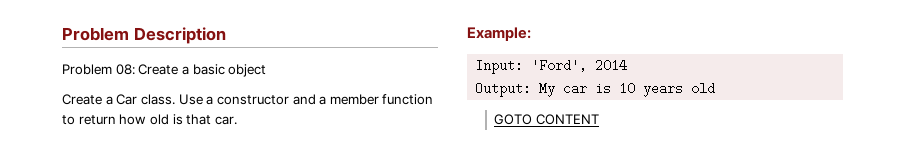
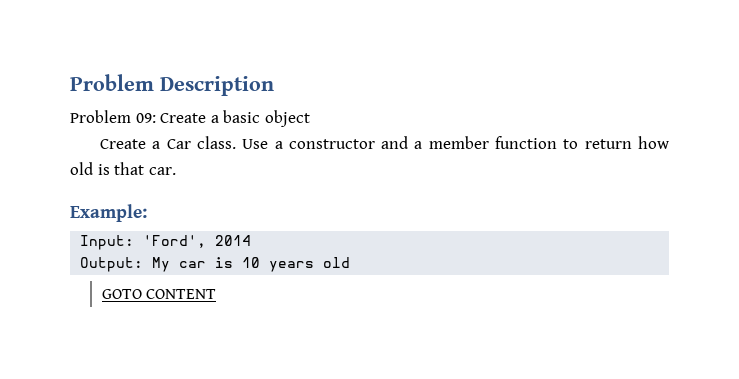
- Problem 08: Create a basic object
+ Problem 09: Create a basic object

